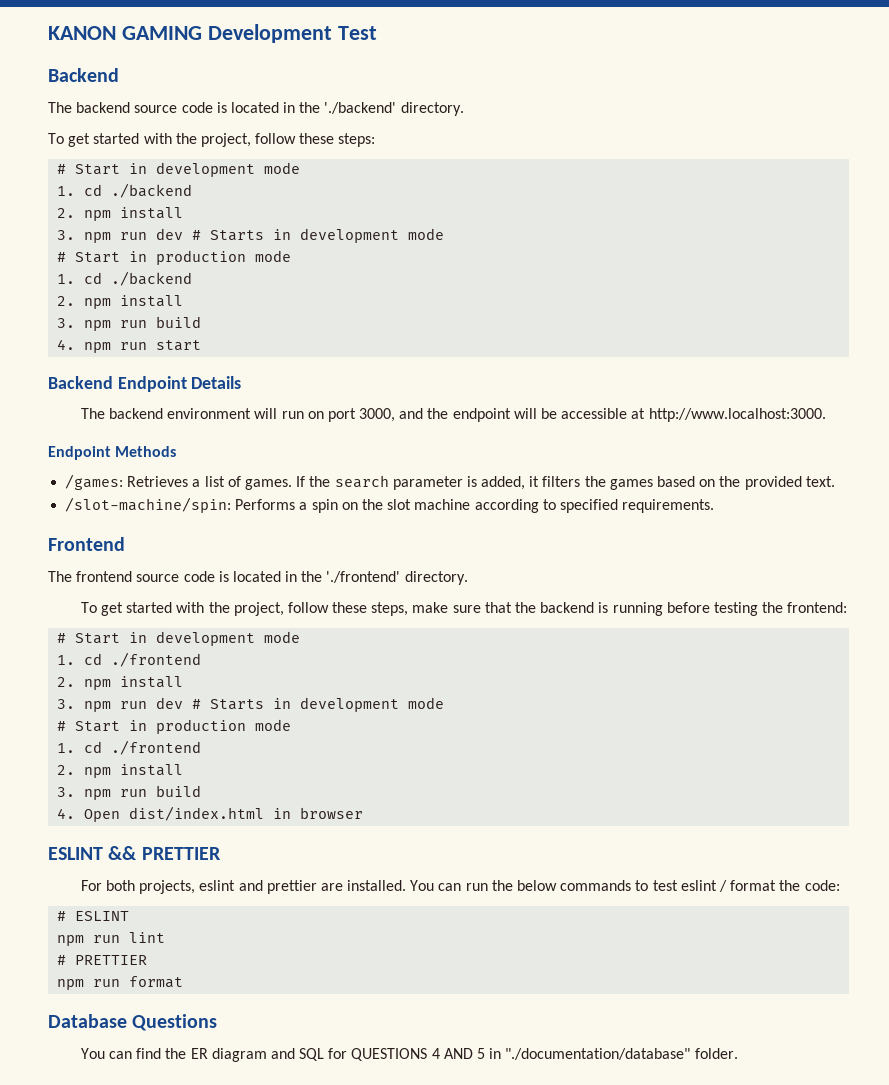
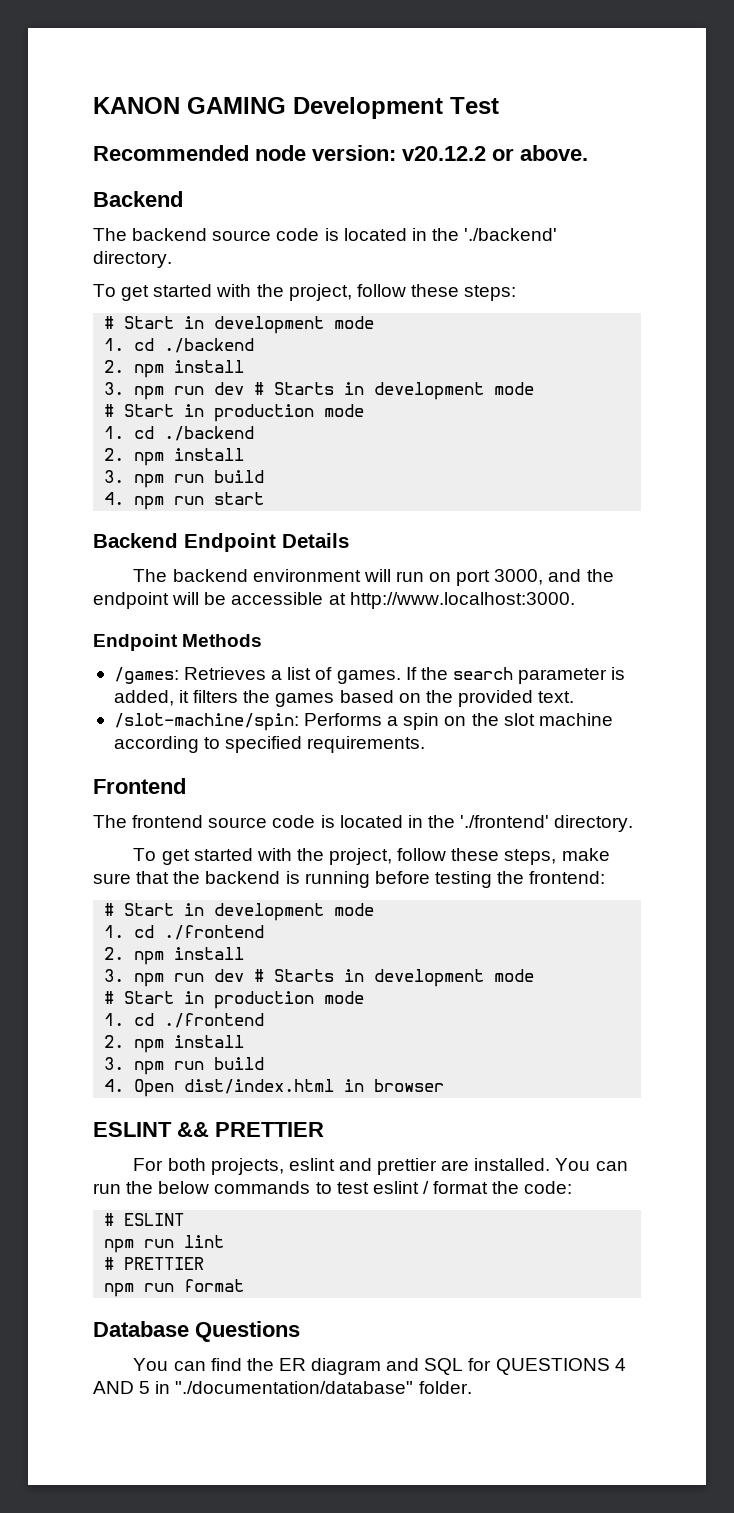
+ Recommended node version: v20.12.2 or above.

